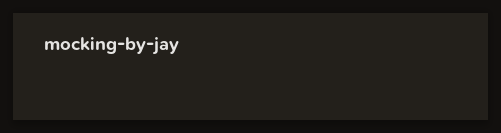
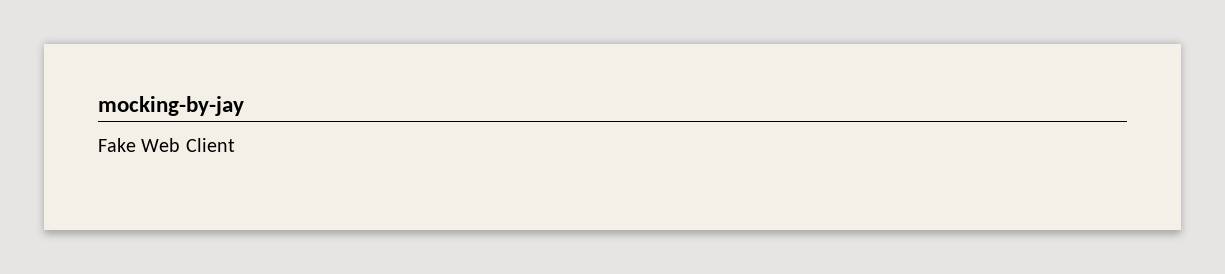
+ Fake Web Client

